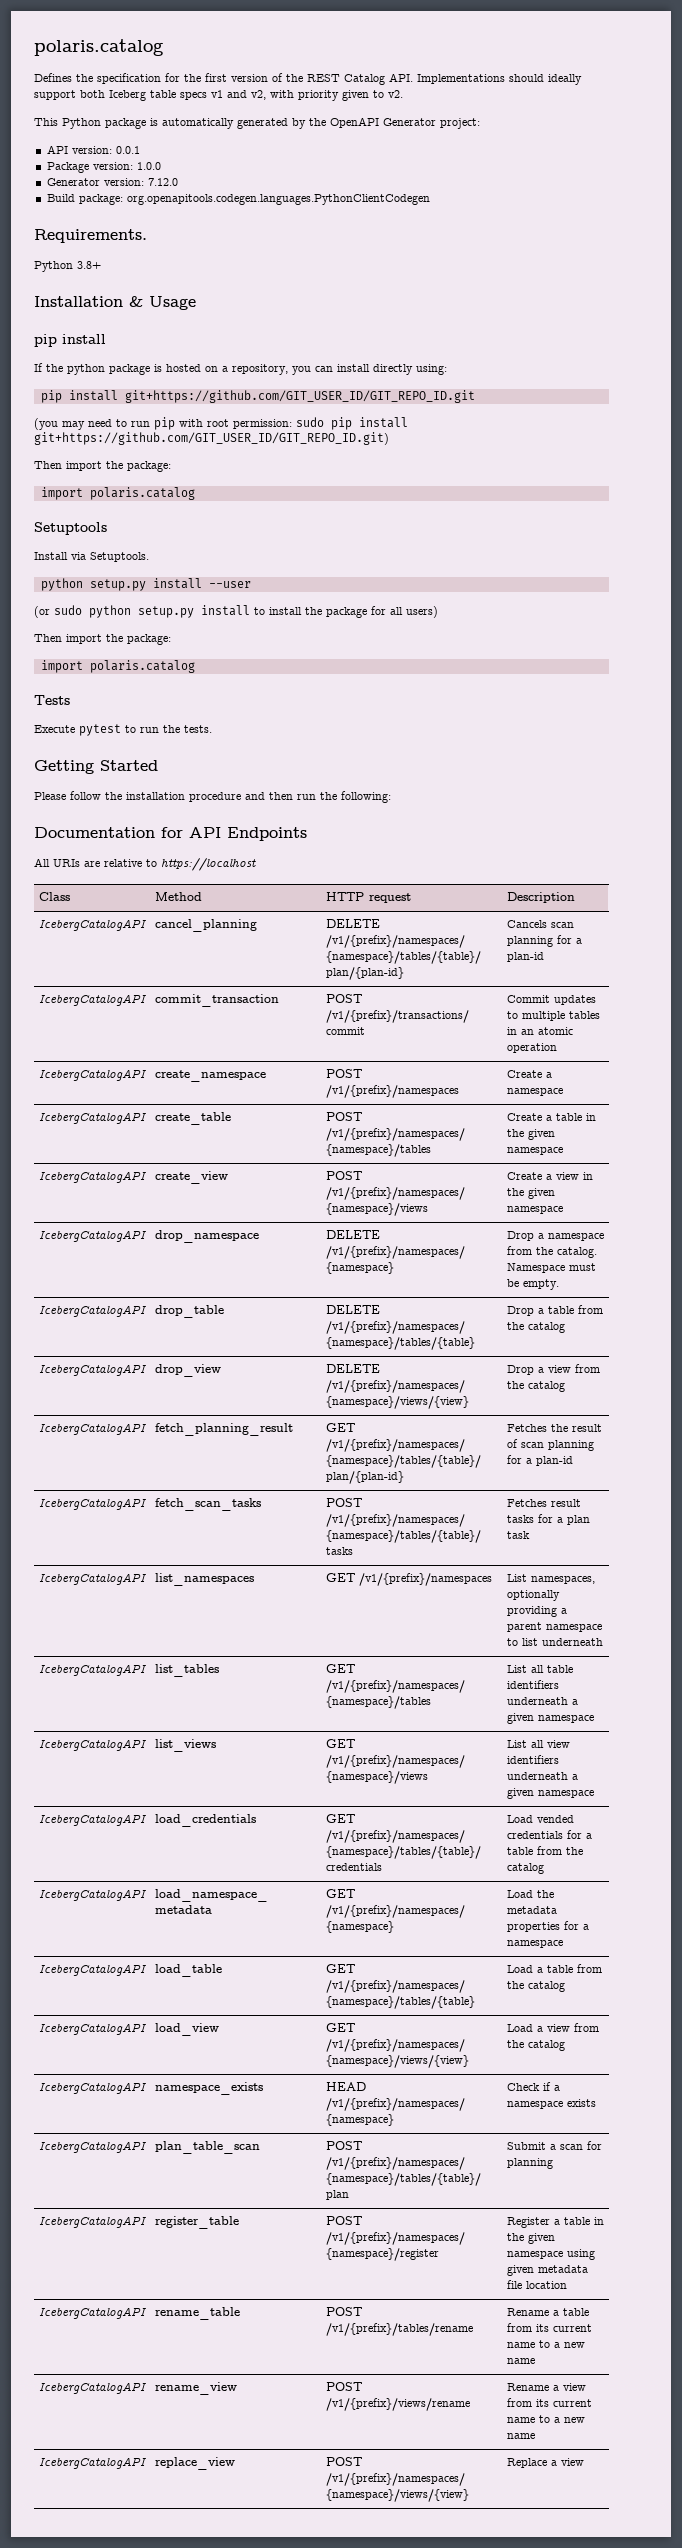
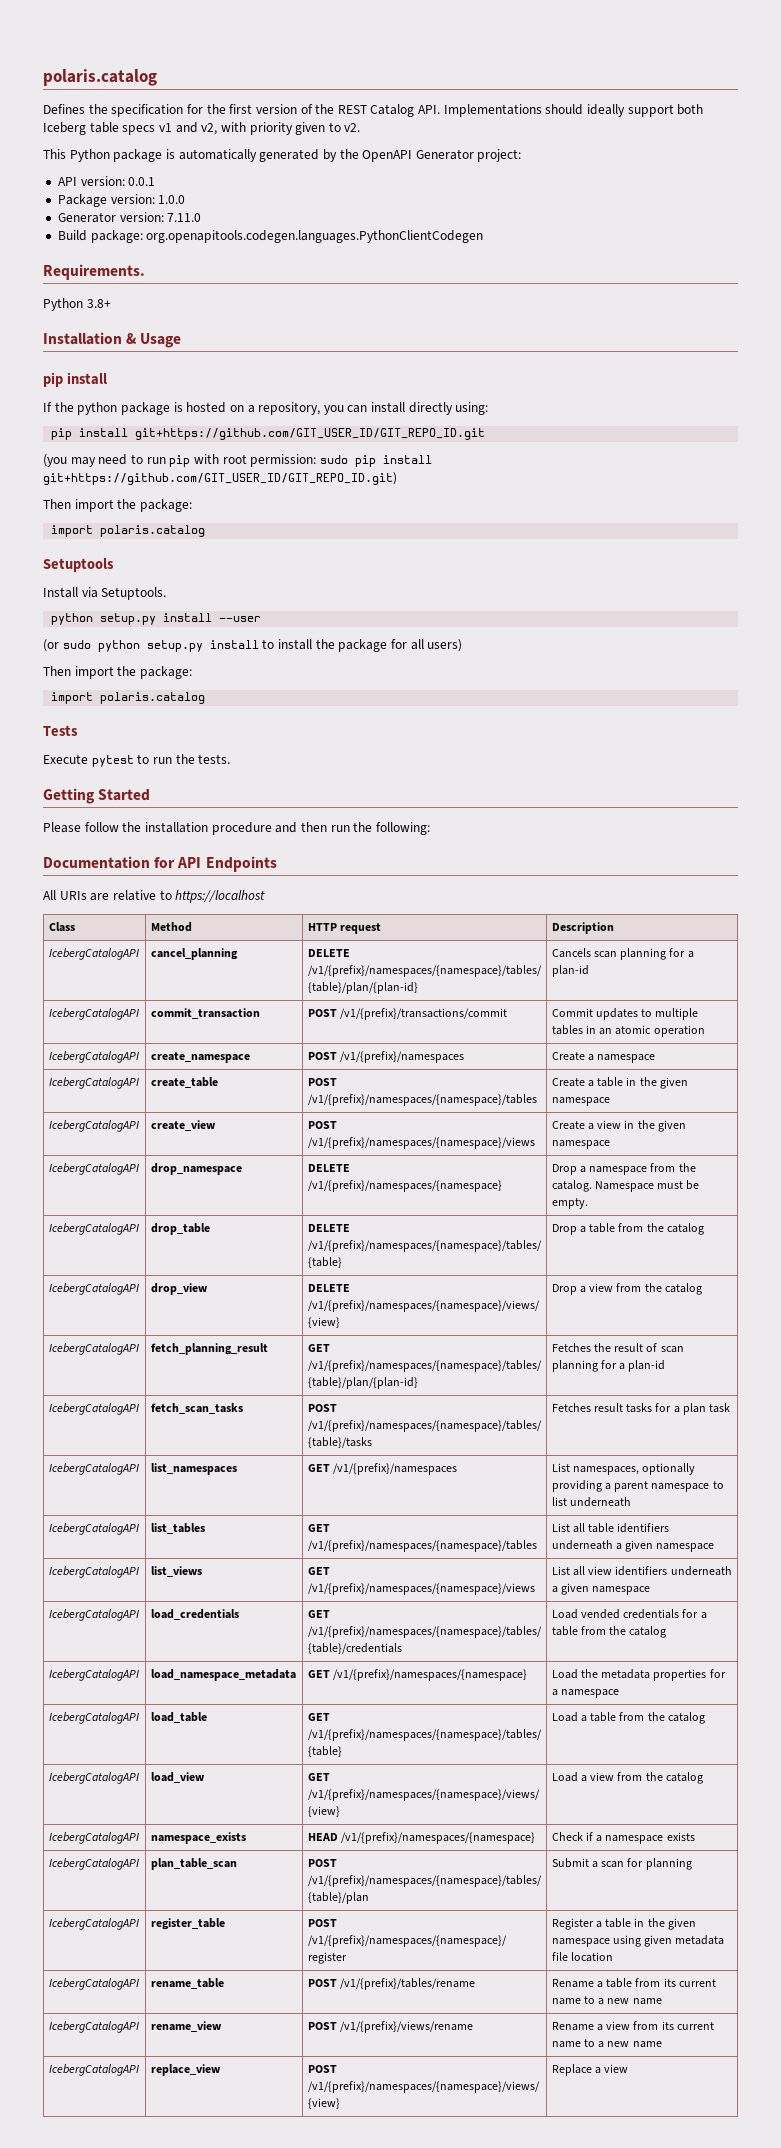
- Generator version: 7.12.0
+ Generator version: 7.11.0

